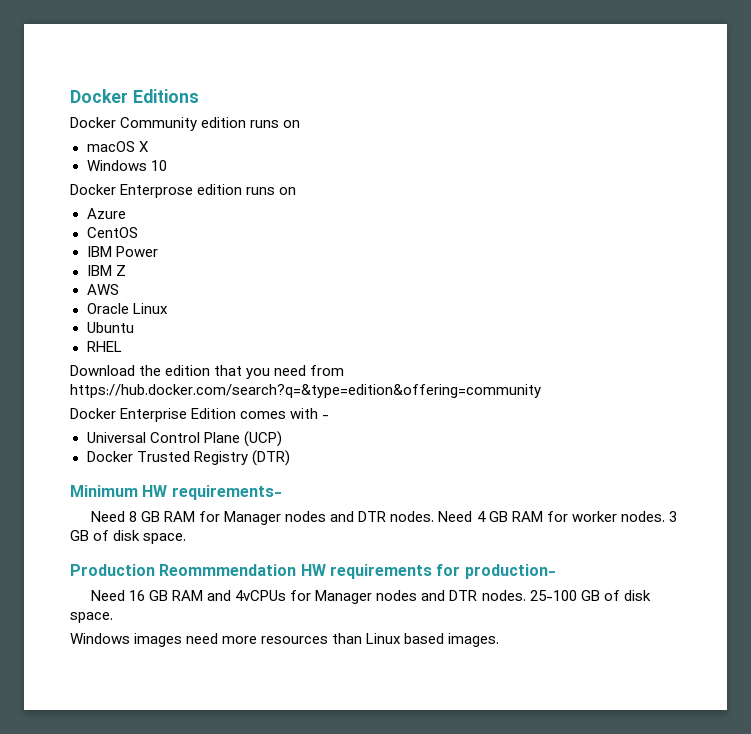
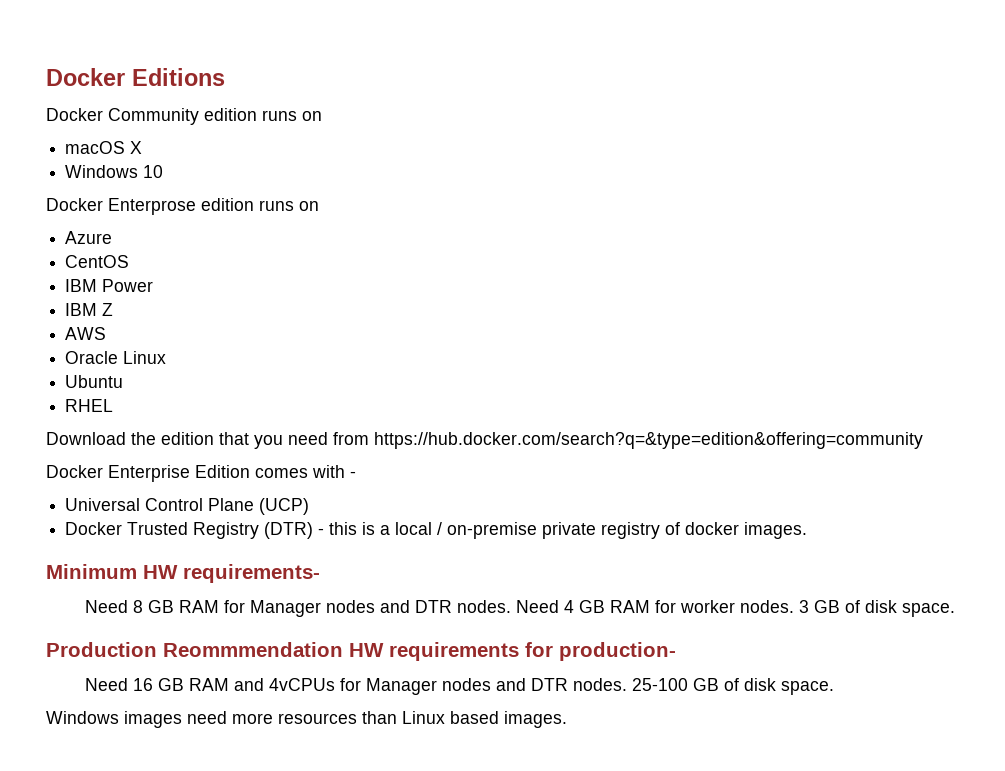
- Docker Trusted Registry (DTR)
+ Docker Trusted Registry (DTR) - this is a local / on-premise private registry of docker images.

